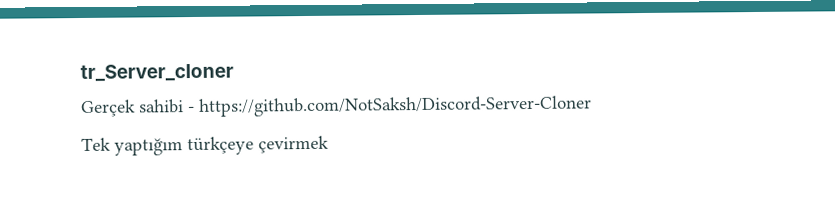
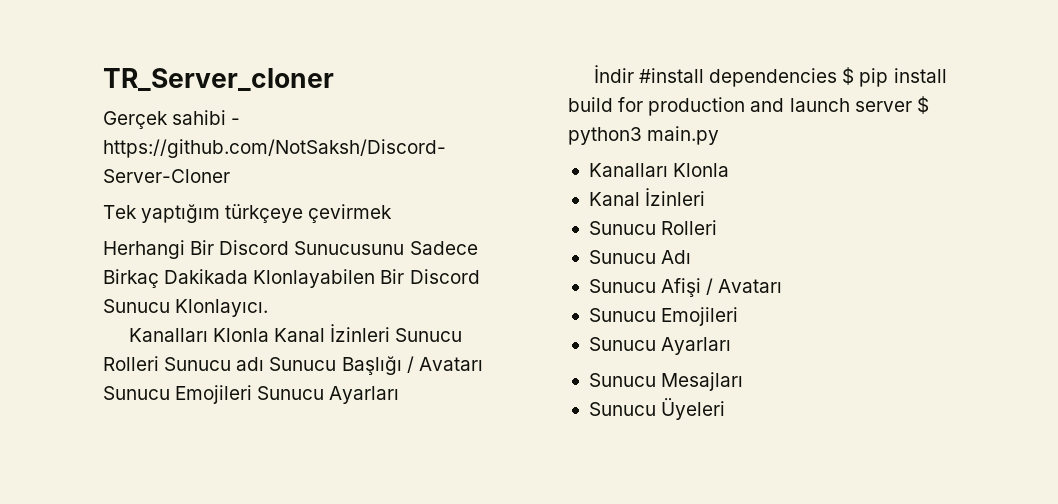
- tr_Server_cloner
+ TR_Server_cloner
+ Herhangi Bir Discord Sunucusunu Sadece Birkaç Dakikada Klonlayabilen Bir Discord Sunucu Klonlayıcı.
+ Kanalları Klonla Kanal İzinleri Sunucu Rolleri Sunucu adı Sunucu Başlığı / Avatarı Sunucu Emojileri Sunucu Ayarları
+ İndir #install dependencies $ pip install build for production and launch server $ python3 main.py
+ Kanalları Klonla
+ Kanal İzinleri
+ Sunucu Rolleri
+ Sunucu Adı
+ Sunucu Afişi / Avatarı
+ Sunucu Emojileri
+ Sunucu Ayarları
+ Sunucu Mesajları
+ Sunucu Üyeleri

